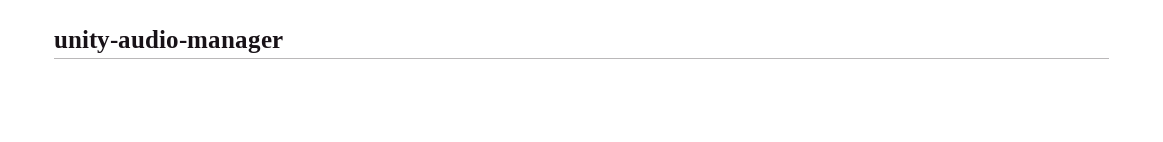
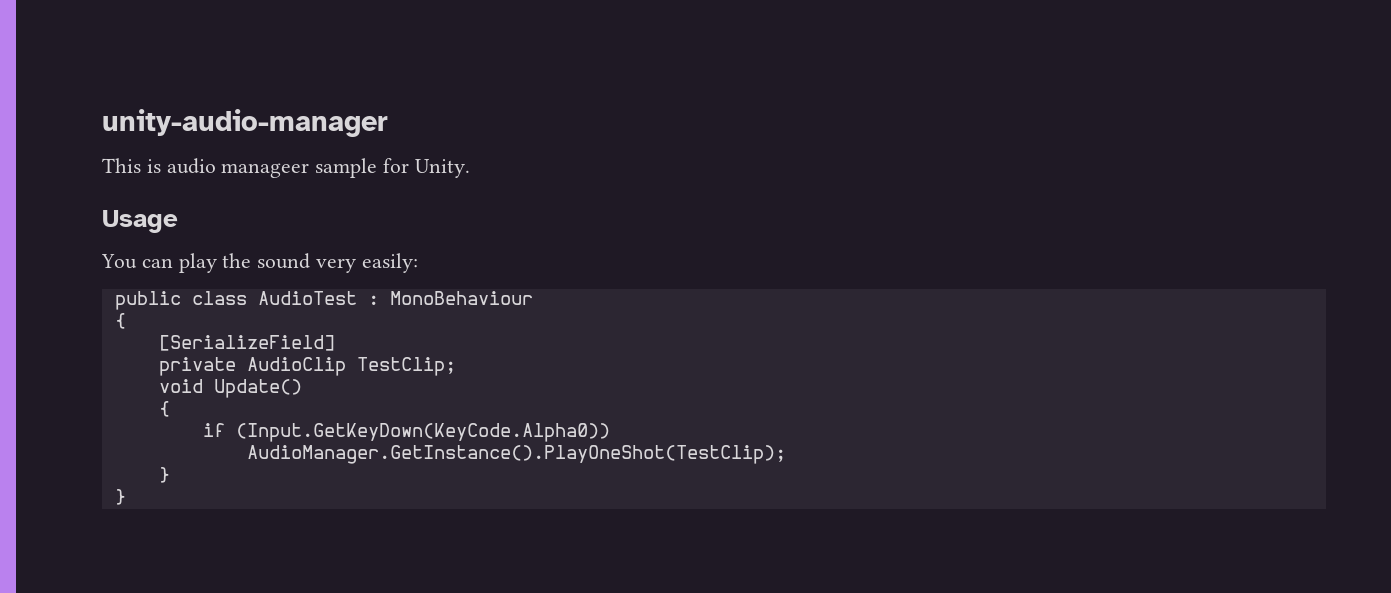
+ This is audio manageer sample for Unity.
+ Usage
+ You can play the sound very easily:
+ public class AudioTest : MonoBehaviour
+ {
+ [SerializeField]
+ private AudioClip TestClip;
+ void Update()
+ {
+ if (Input.GetKeyDown(KeyCode.Alpha0))
+ AudioManager.GetInstance().PlayOneShot(TestClip);
+ }
+ }

